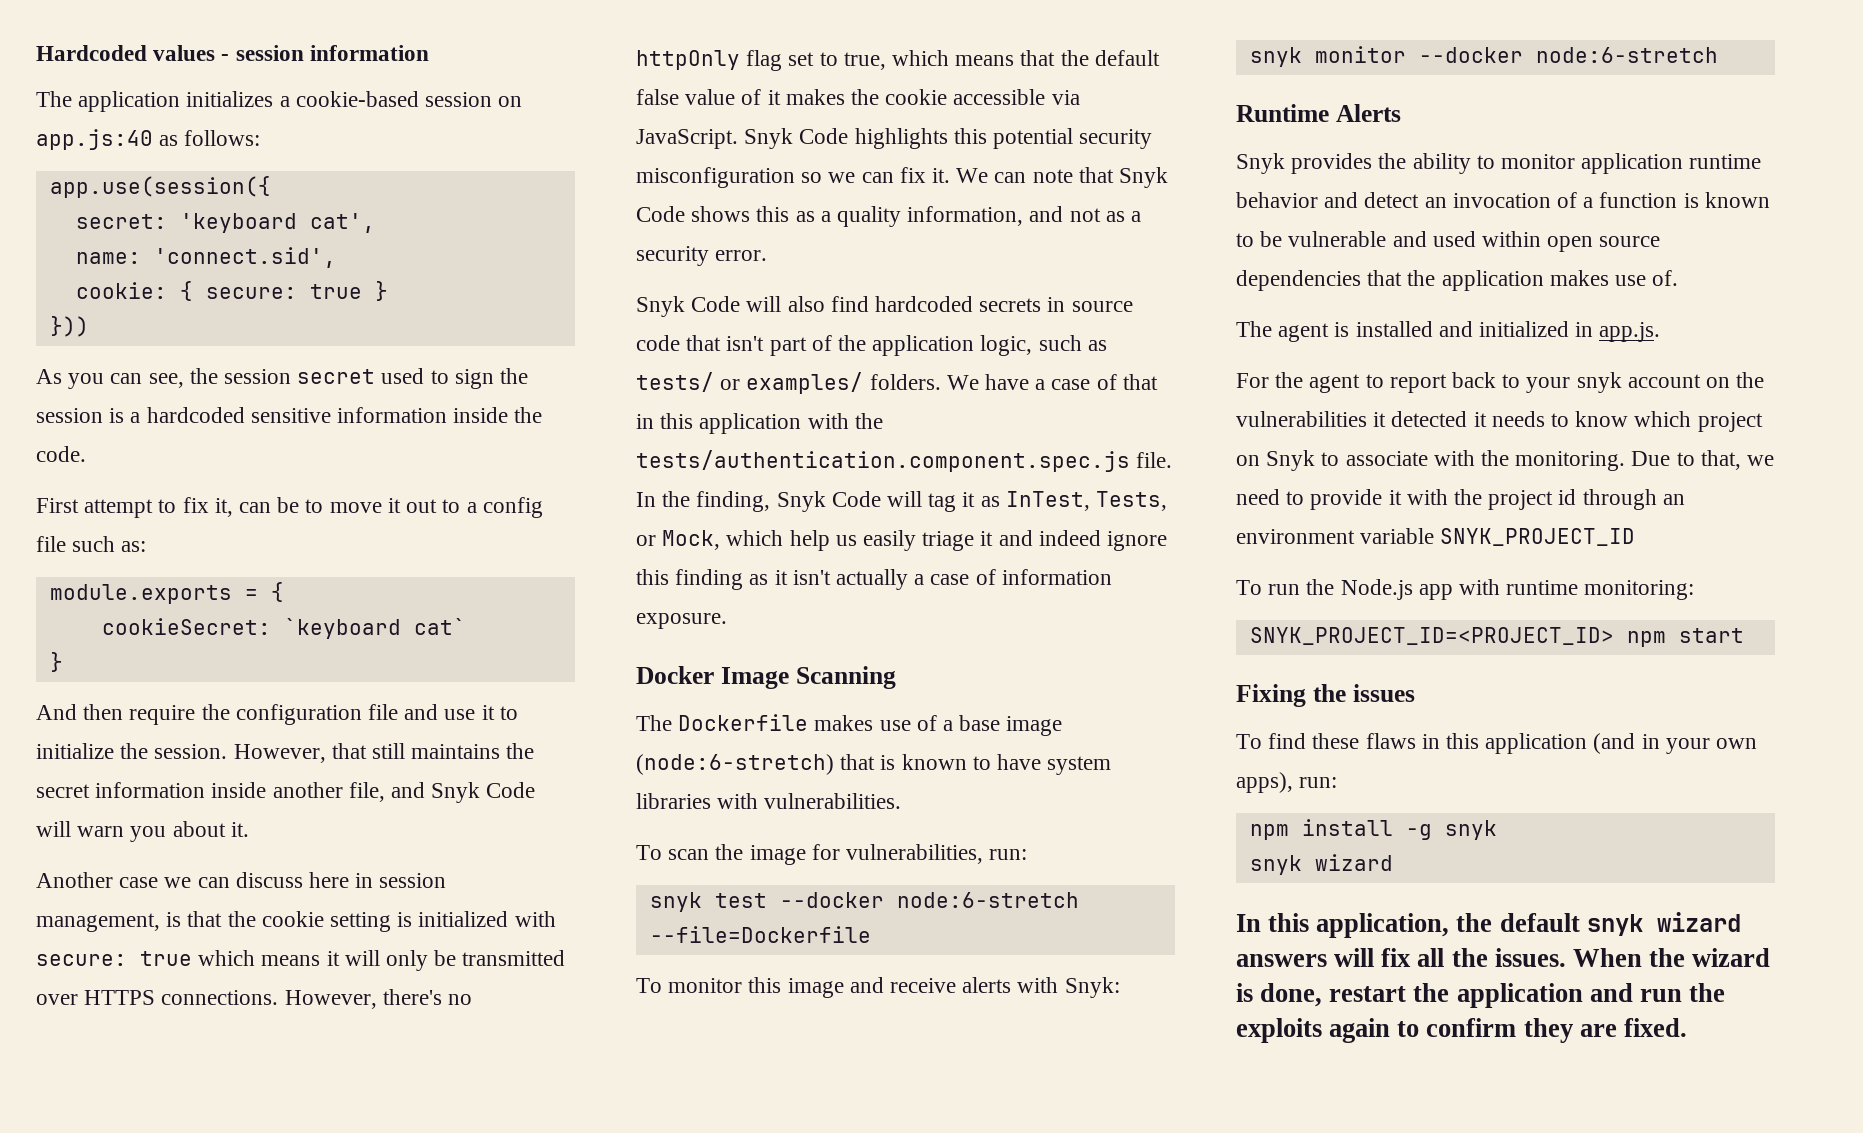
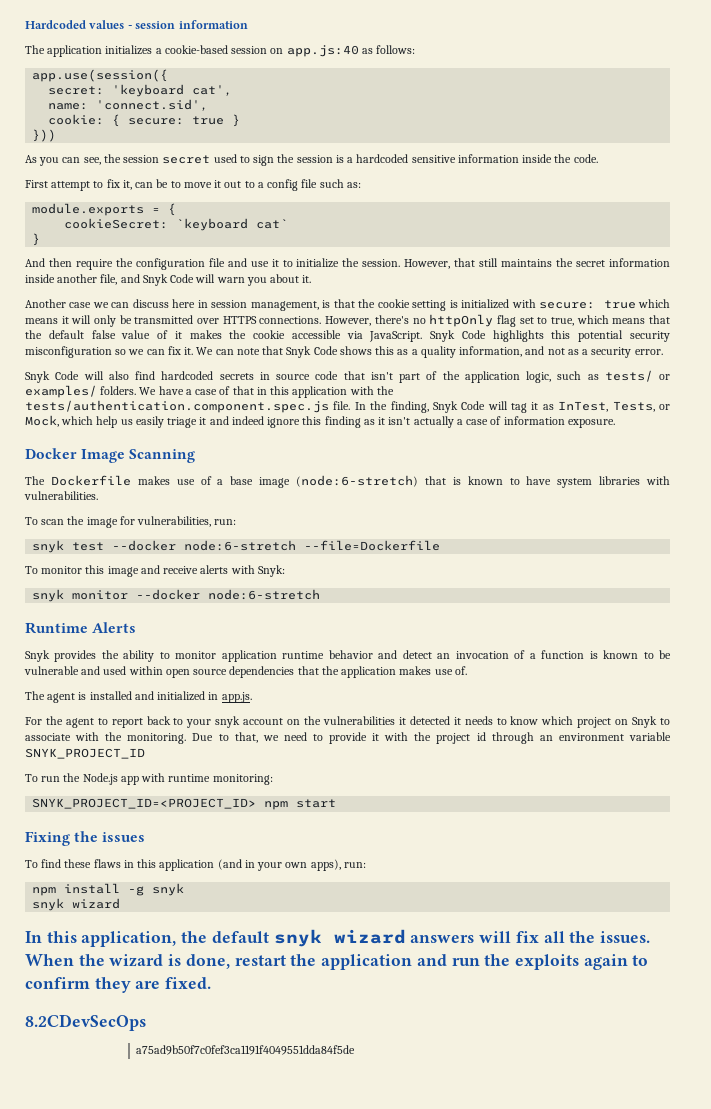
+ 8.2CDevSecOps
+ a75ad9b50f7c0fef3ca1191f4049551dda84f5de

